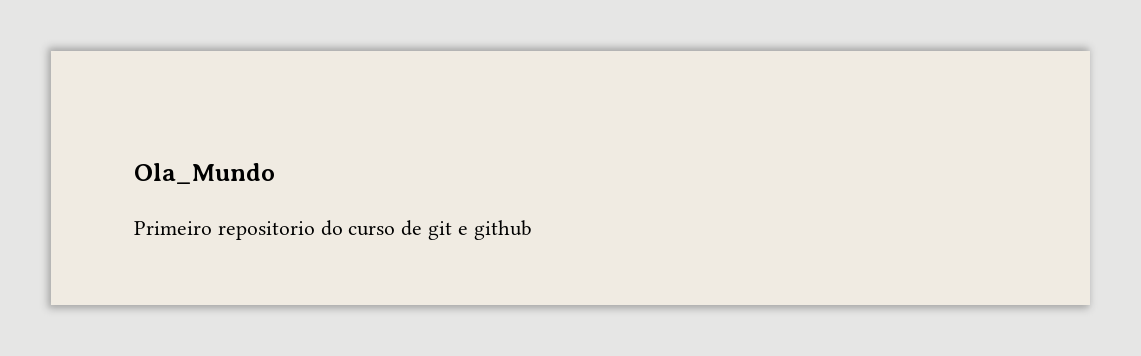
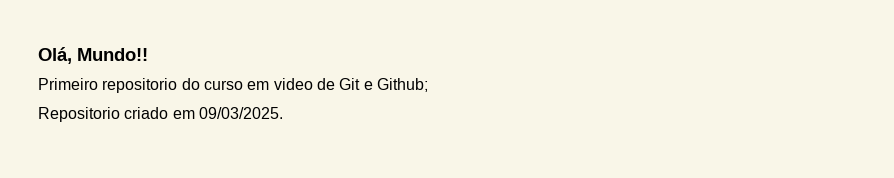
- Ola_Mundo
+ Olá, Mundo!!
- Primeiro repositorio do curso de git e github
+ Primeiro repositorio do curso em video de Git e Github;
+ Repositorio criado em 09/03/2025.

